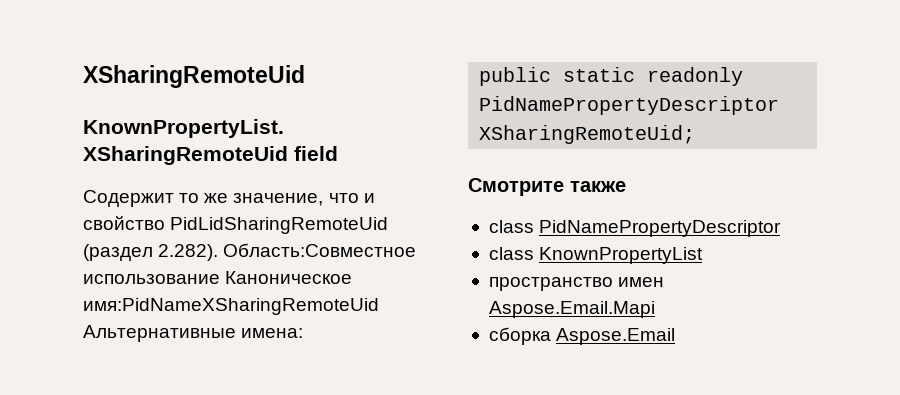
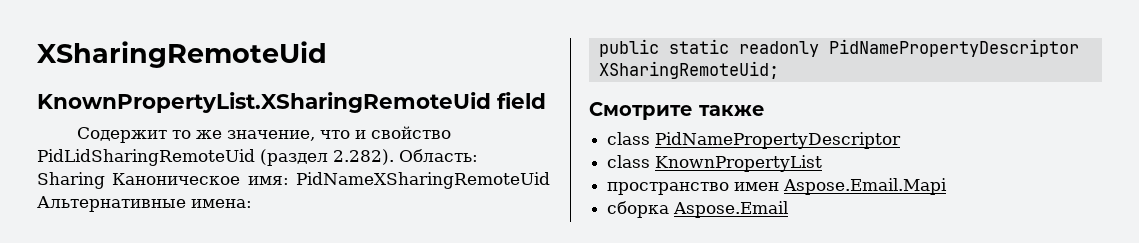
- Содержит то же значение, что и свойство PidLidSharingRemoteUid (раздел 2.282). Область:Совместное использование Каноническое имя:PidNameXSharingRemoteUid Альтернативные имена:
+ Содержит то же значение, что и свойство PidLidSharingRemoteUid (раздел 2.282). Область: Sharing Каноническое имя: PidNameXSharingRemoteUid Альтернативные имена:

